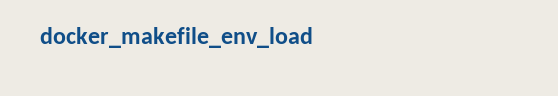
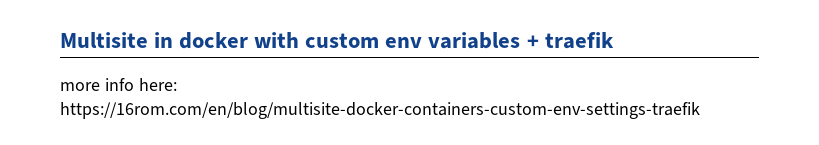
- docker_makefile_env_load
+ Multisite in docker with custom env variables + traefik
+ more info here: https://16rom.com/en/blog/multisite-docker-containers-custom-env-settings-traefik

